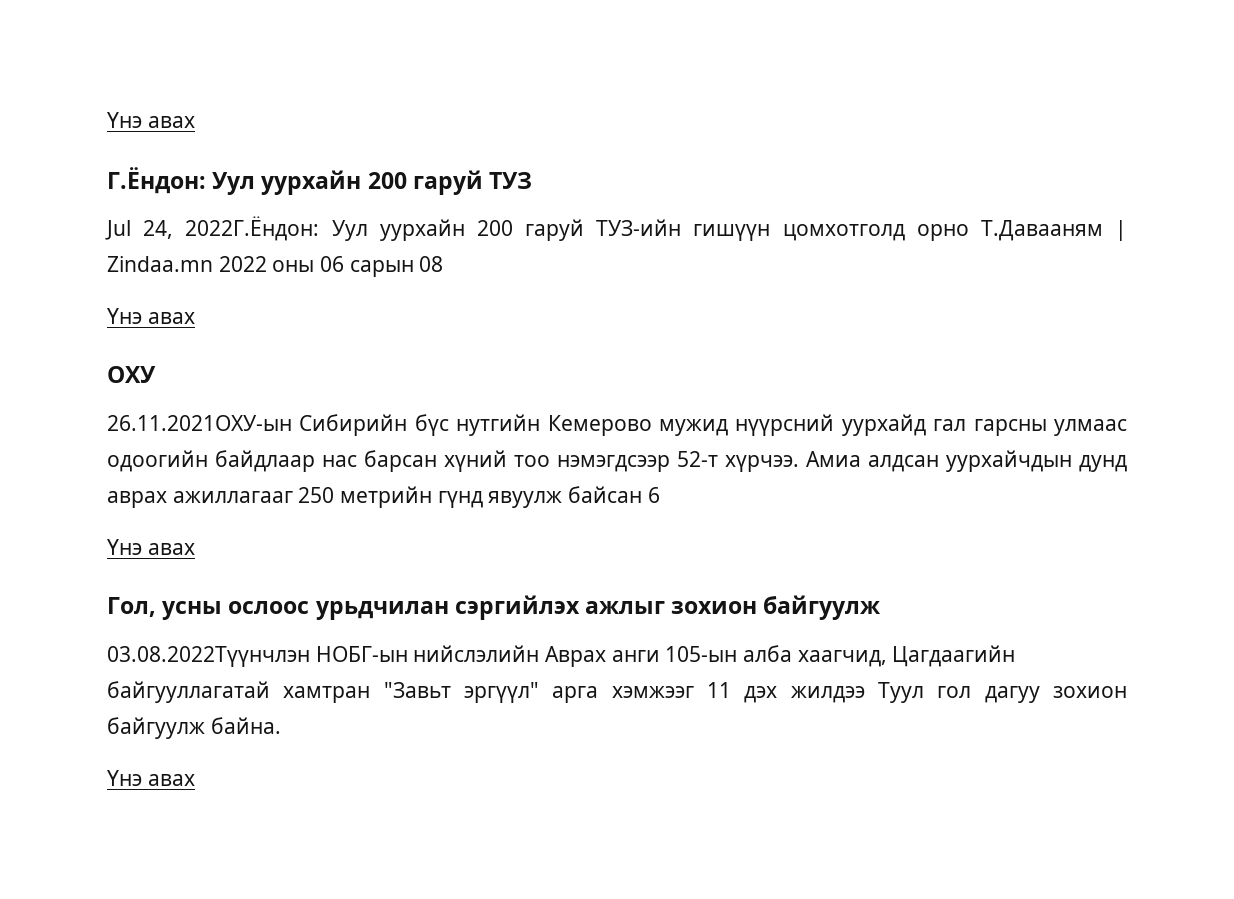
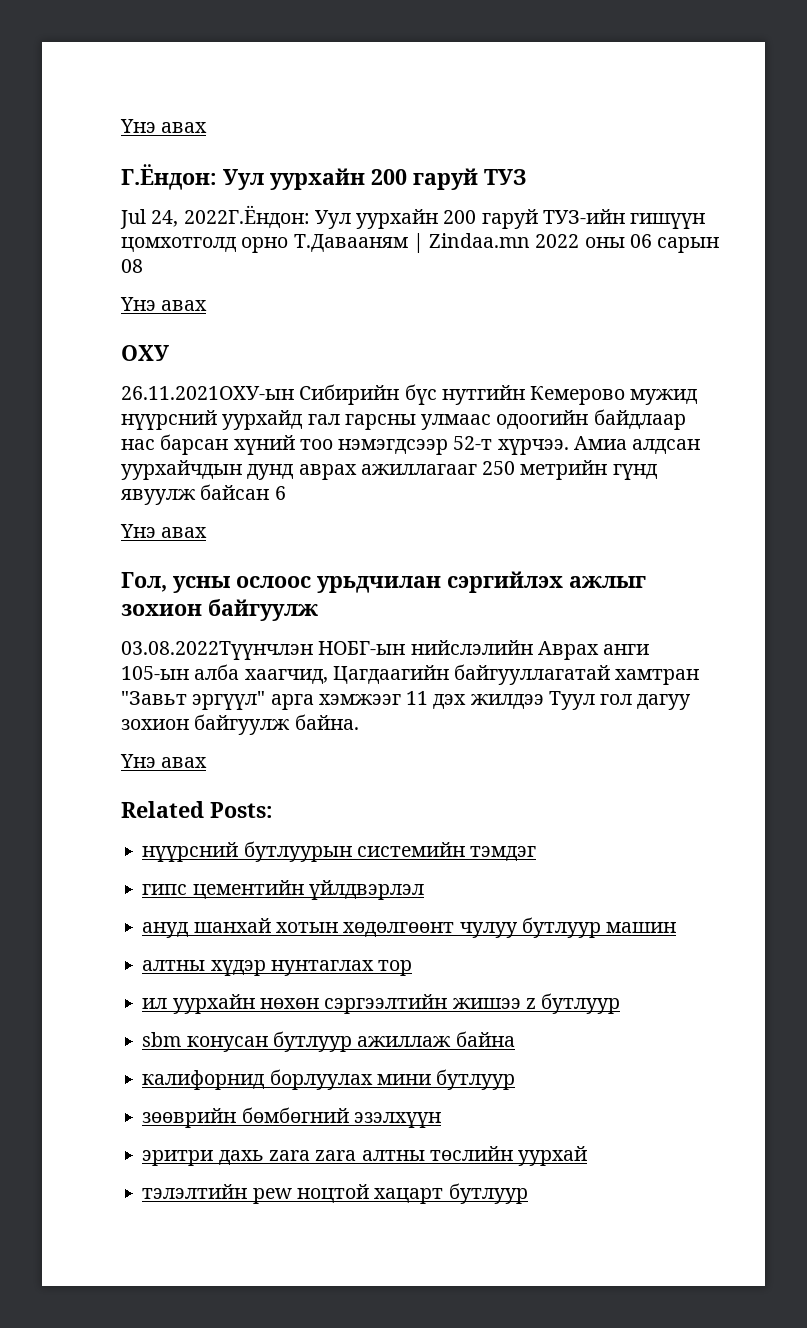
+ Related Posts:
+ нүүрсний бутлуурын системийн тэмдэг
+ гипс цементийн үйлдвэрлэл
+ ануд шанхай хотын хөдөлгөөнт чулуу бутлуур машин
+ алтны хүдэр нунтаглах тор
+ ил уурхайн нөхөн сэргээлтийн жишээ z бутлуур
+ sbm конусан бутлуур ажиллаж байна
+ калифорнид борлуулах мини бутлуур
+ зөөврийн бөмбөгний эзэлхүүн
+ эритри дахь zara zara алтны төслийн уурхай
+ тэлэлтийн pew ноцтой хацарт бутлуур

